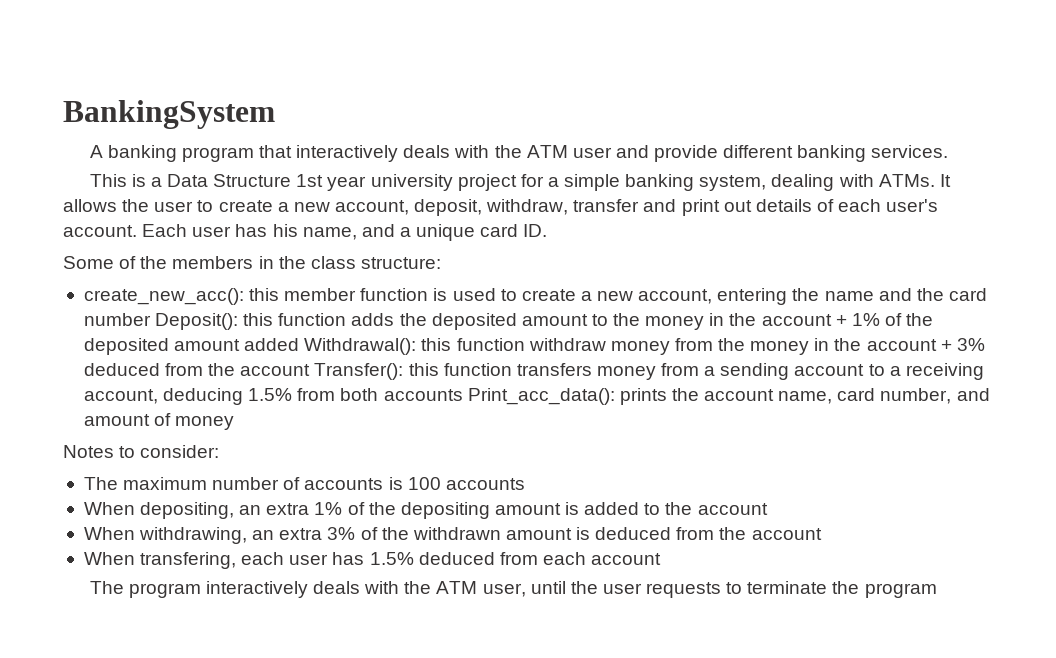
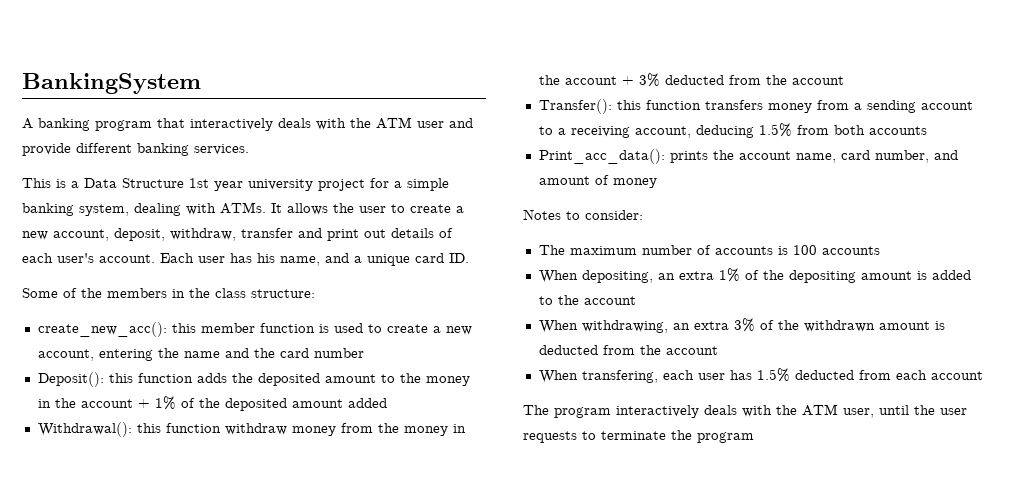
- this member function is used to create a new account, entering the name and the card number Deposit():
+ this member function is used to create a new account, entering the name and the card number
+ Deposit():
- this function adds the deposited amount to the money in the account + 1% of the deposited amount added Withdrawal():
+ this function adds the deposited amount to the money in the account + 1% of the deposited amount added
+ Withdrawal():
- this function withdraw money from the money in the account + 3% deduced from the account Transfer():
+ this function withdraw money from the money in the account + 3% deducted from the account
+ Transfer():
- this function transfers money from a sending account to a receiving account, deducing 1.5% from both accounts Print_acc_data():
+ this function transfers money from a sending account to a receiving account, deducing 1.5% from both accounts
+ Print_acc_data():
- When withdrawing, an extra 3% of the withdrawn amount is deduced from the account
+ When withdrawing, an extra 3% of the withdrawn amount is deducted from the account
- When transfering, each user has 1.5% deduced from each account
+ When transfering, each user has 1.5% deducted from each account

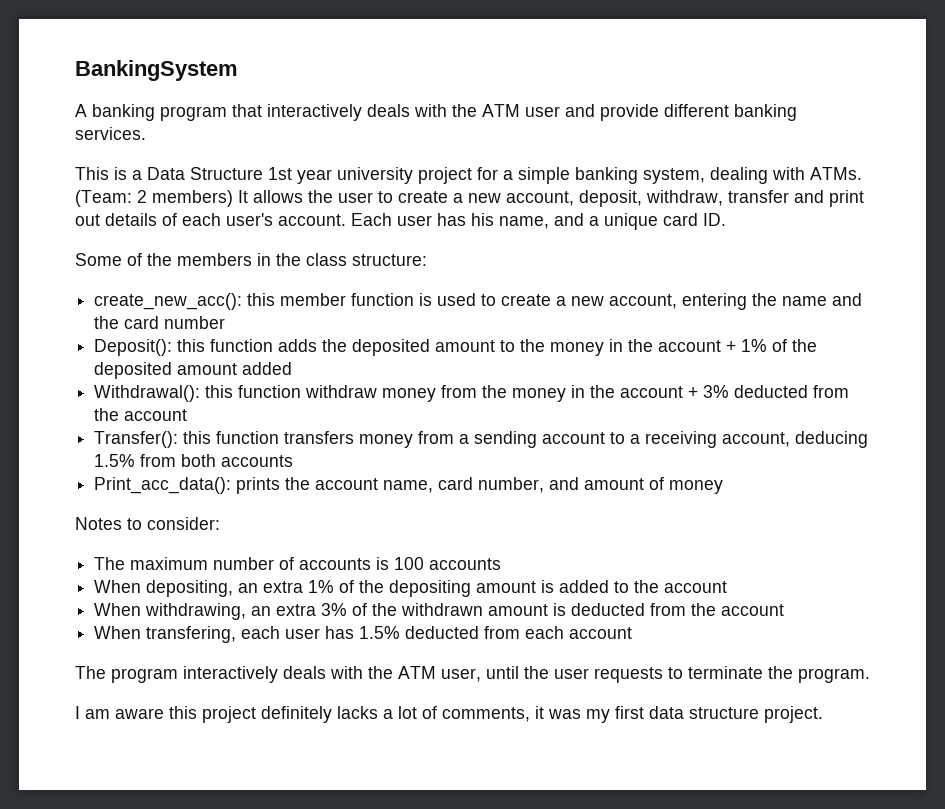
- It allows the user to create a new account, deposit, withdraw, transfer and print out details of each user's account.
+ (Team: 2 members) It allows the user to create a new account, deposit, withdraw, transfer and print out details of each user's account.
- The program interactively deals with the ATM user, until the user requests to terminate the program
+ The program interactively deals with the ATM user, until the user requests to terminate the program.
+ I am aware this project definitely lacks a lot of comments, it was my first data structure project.

